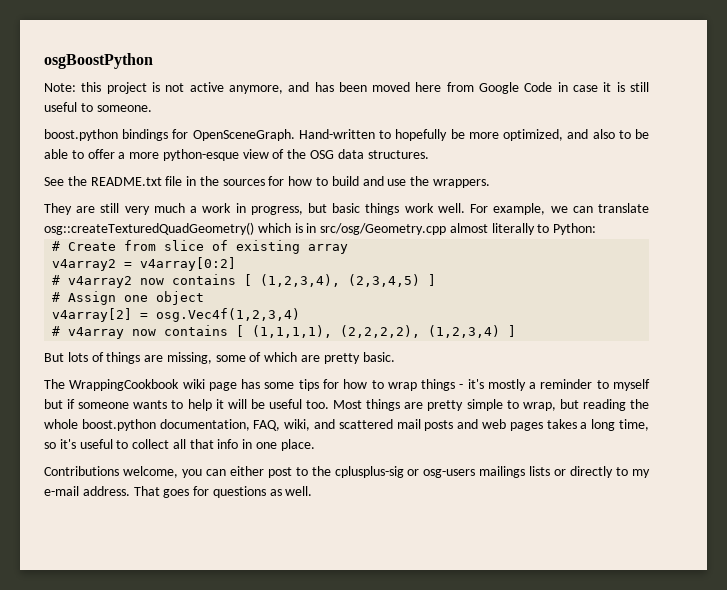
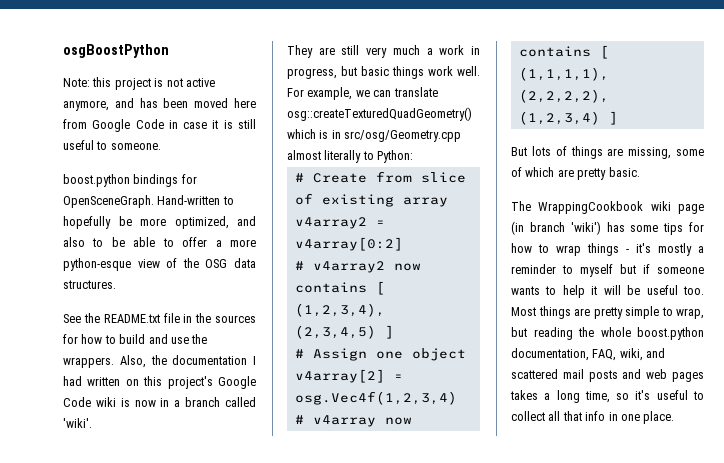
+ Also, the documentation I had written on this project's Google Code wiki is now in a branch called 'wiki'.
- The WrappingCookbook wiki page has some tips for how to wrap things - it's mostly a reminder to myself but if someone wants to help it will be useful too.
+ The WrappingCookbook wiki page (in branch 'wiki') has some tips for how to wrap things - it's mostly a reminder to myself but if someone wants to help it will be useful too.
- Contributions welcome, you can either post to the cplusplus-sig or osg-users mailings lists or directly to my e-mail address. That goes for questions as well.

